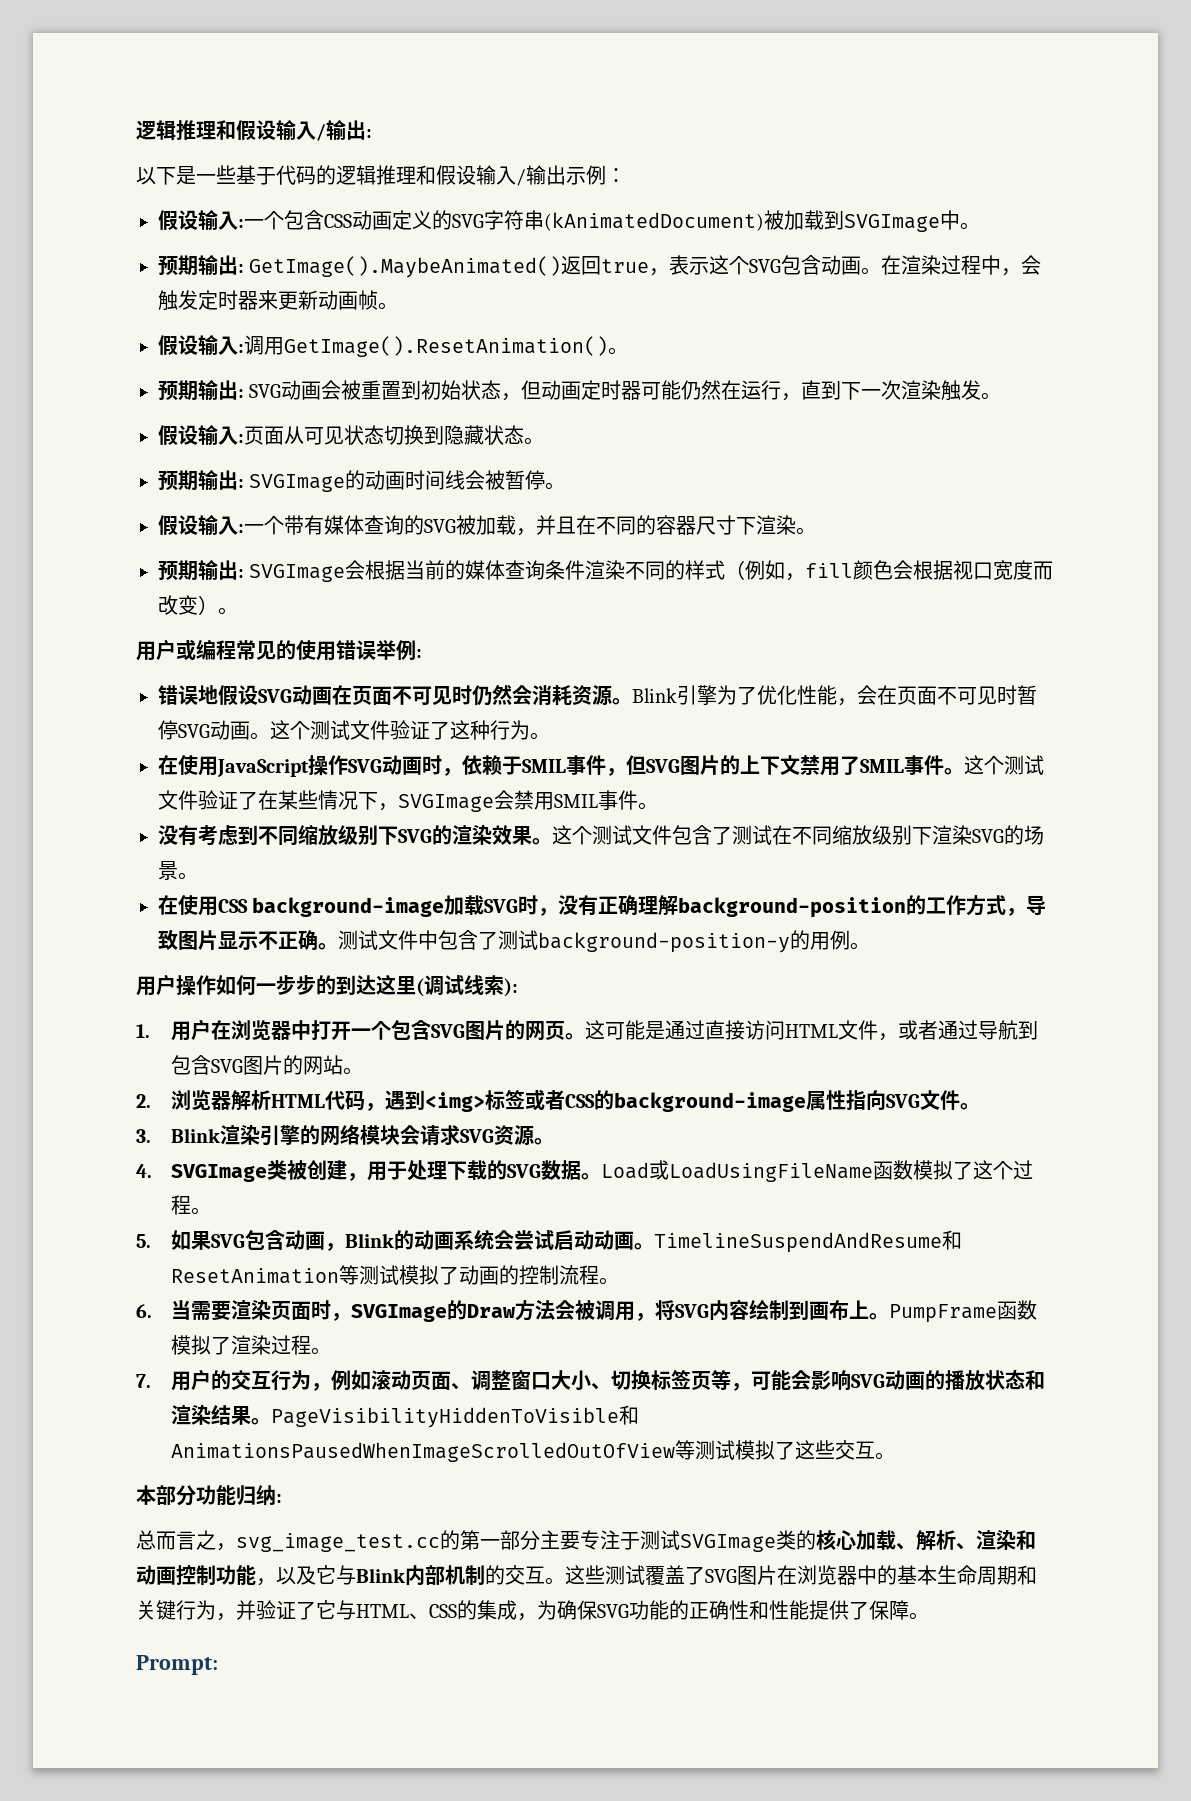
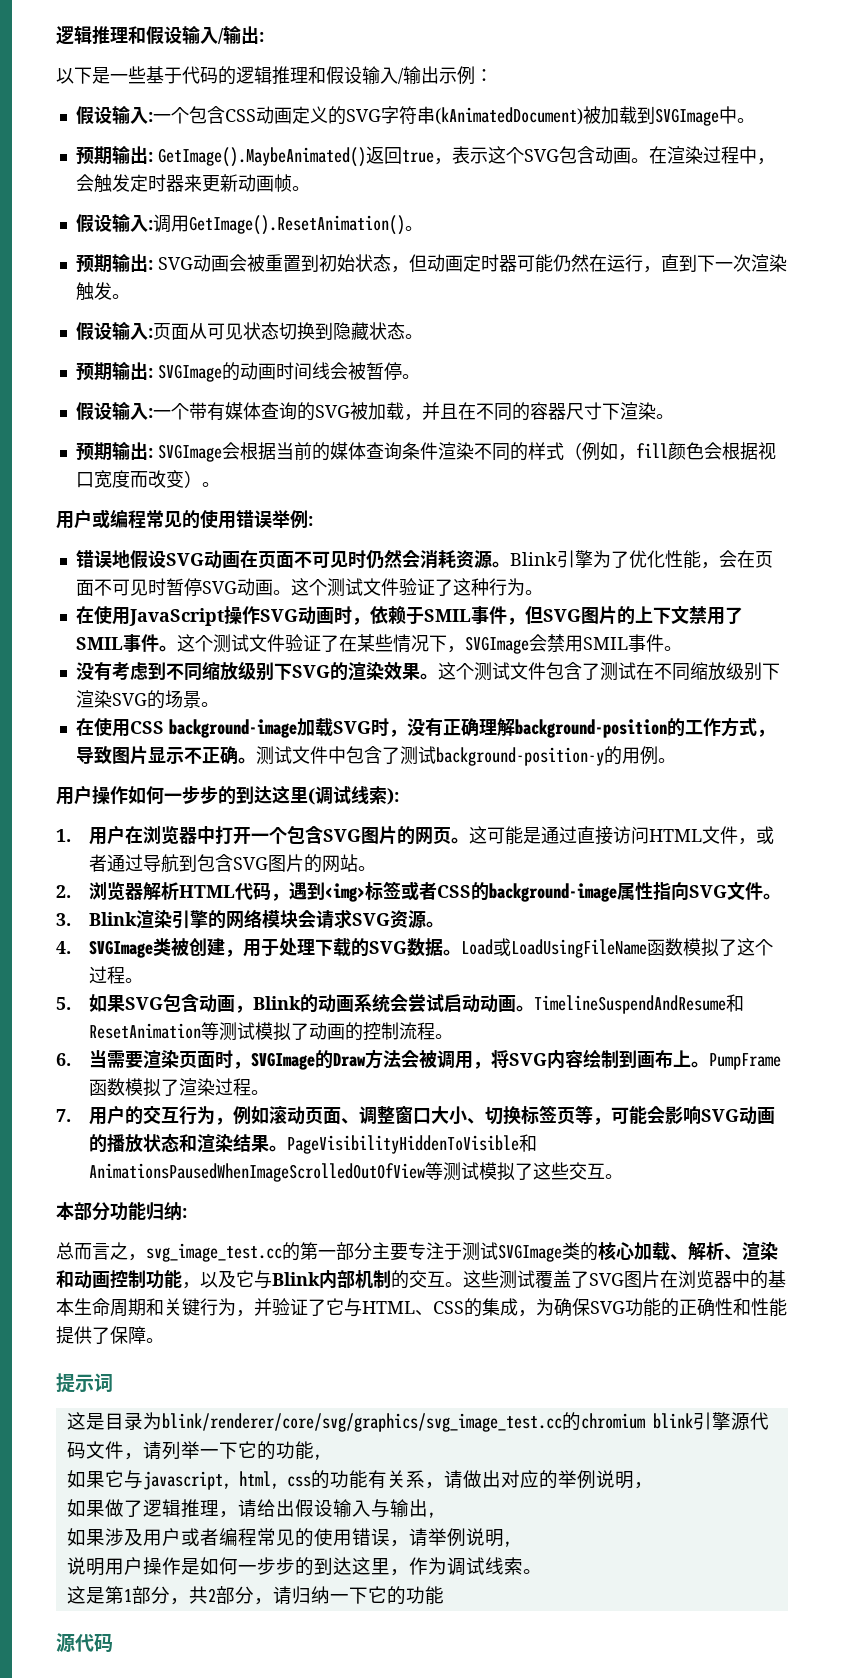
- Prompt:
+ 提示词
+ 这是目录为blink/renderer/core/svg/graphics/svg_image_test.cc的chromium blink引擎源代码文件，请列举一下它的功能,
+ 如果它与javascript, html, css的功能有关系，请做出对应的举例说明，
+ 如果做了逻辑推理，请给出假设输入与输出,
+ 如果涉及用户或者编程常见的使用错误，请举例说明,
+ 说明用户操作是如何一步步的到达这里，作为调试线索。
+ 这是第1部分，共2部分，请归纳一下它的功能
+ 源代码

